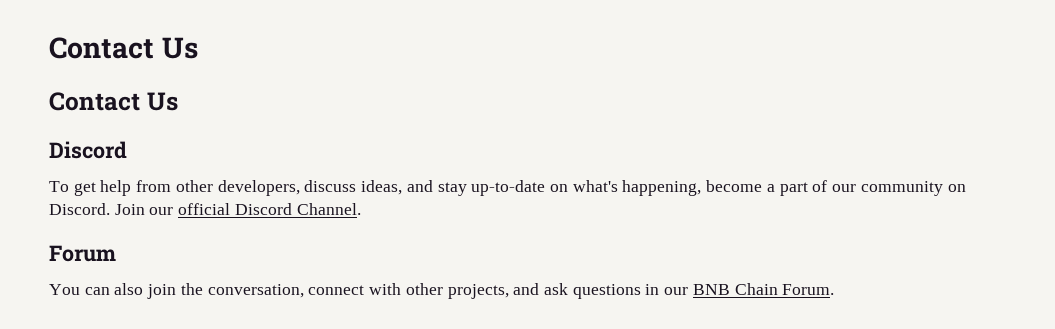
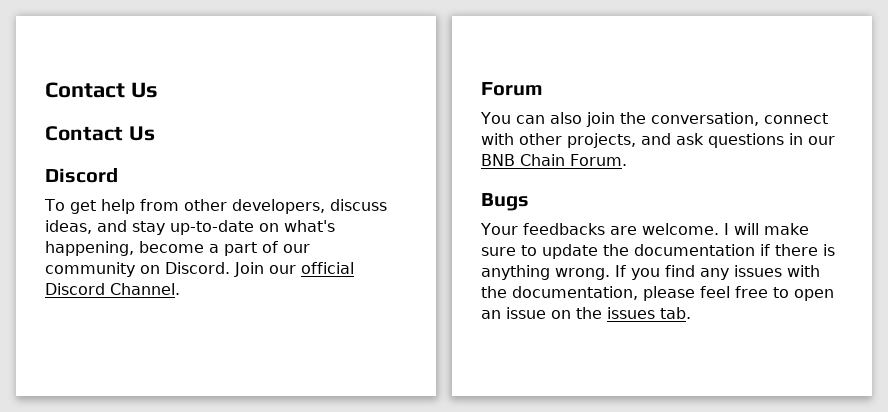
+ Bugs
+ Your feedbacks are welcome. I will make sure to update the documentation if there is anything wrong. If you find any issues with the documentation, please feel free to open an issue on the issues tab.

